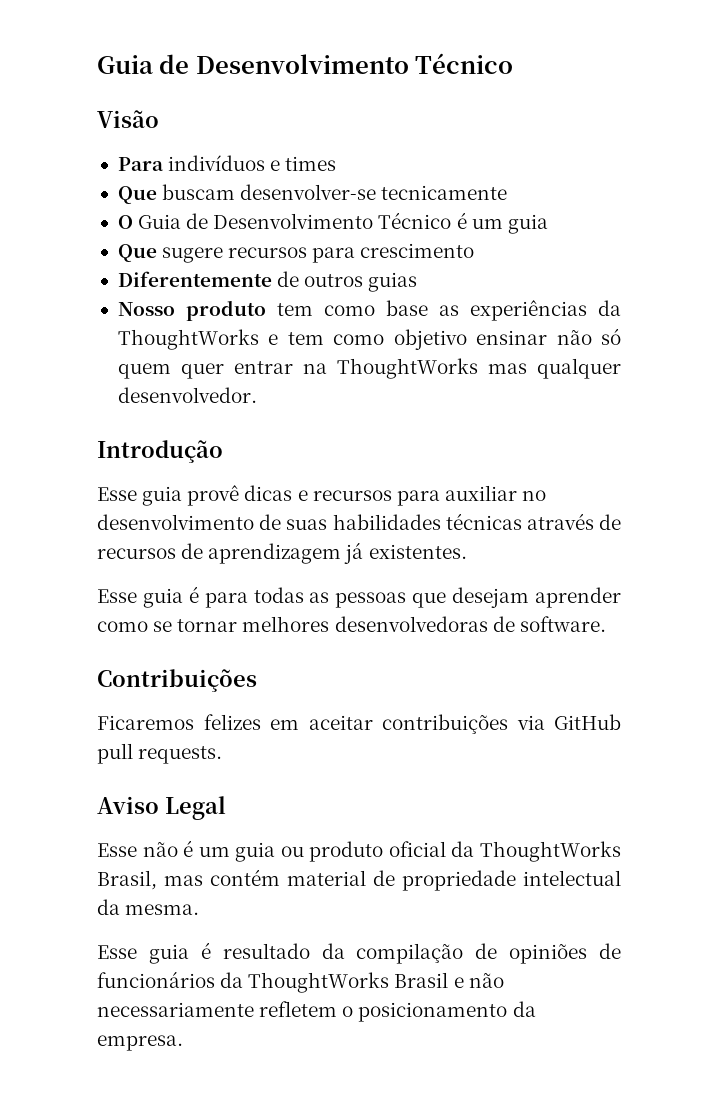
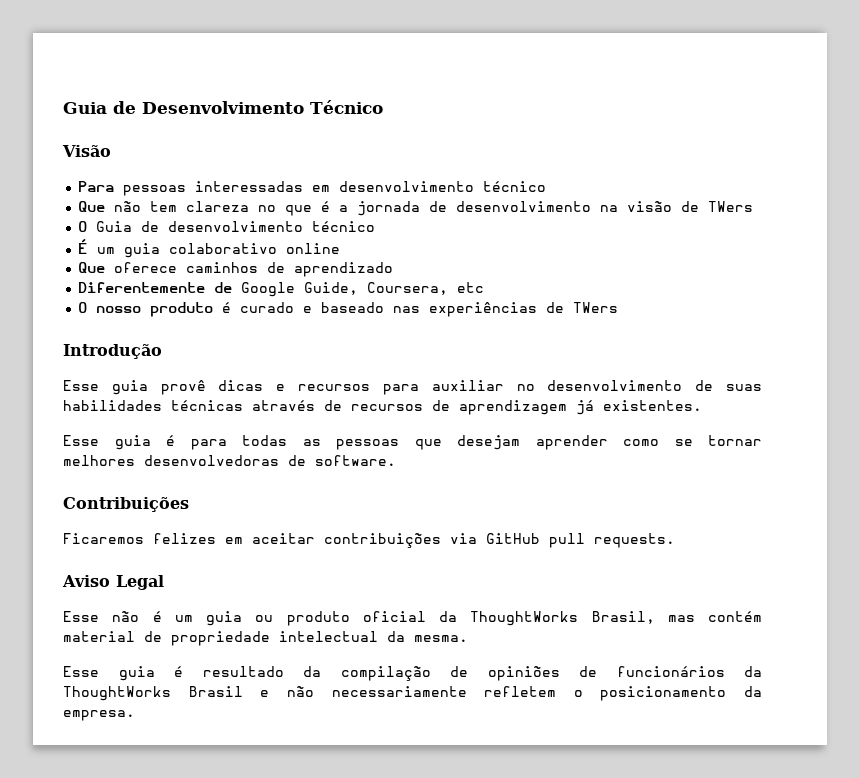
- Para indivíduos e times
- Que buscam desenvolver-se tecnicamente
+ Para pessoas interessadas em desenvolvimento técnico
+ Que não tem clareza no que é a jornada de desenvolvimento na visão de TWers
- O Guia de Desenvolvimento Técnico é um guia
- Que sugere recursos para crescimento
- Diferentemente de outros guias
- Nosso produto tem como base as experiências da ThoughtWorks e tem como objetivo ensinar não só quem quer entrar na ThoughtWorks mas qualquer desenvolvedor.
+ O Guia de desenvolvimento técnico
+ É um guia colaborativo online
+ Que oferece caminhos de aprendizado
+ Diferentemente de Google Guide, Coursera, etc
+ O nosso produto é curado e baseado nas experiências de TWers

